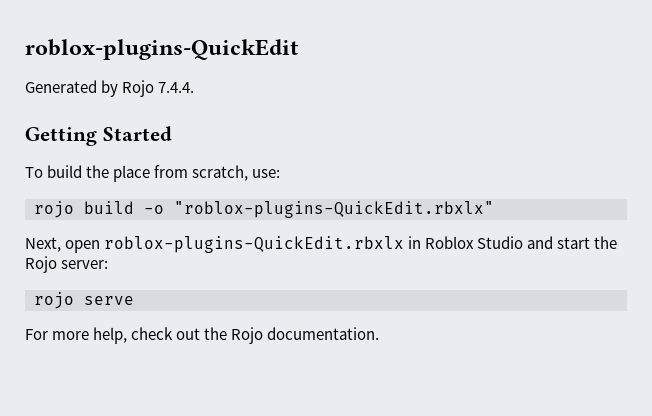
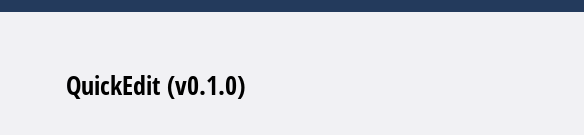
- roblox-plugins-QuickEdit
- Generated by Rojo 7.4.4.
- Getting Started
- To build the place from scratch, use:
- rojo build -o "roblox-plugins-QuickEdit.rbxlx"
- Next, open roblox-plugins-QuickEdit.rbxlx in Roblox Studio and start the Rojo server:
- rojo serve
- For more help, check out the Rojo documentation.
+ QuickEdit (v0.1.0)

